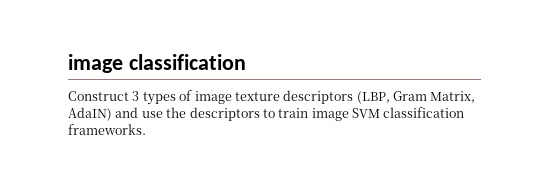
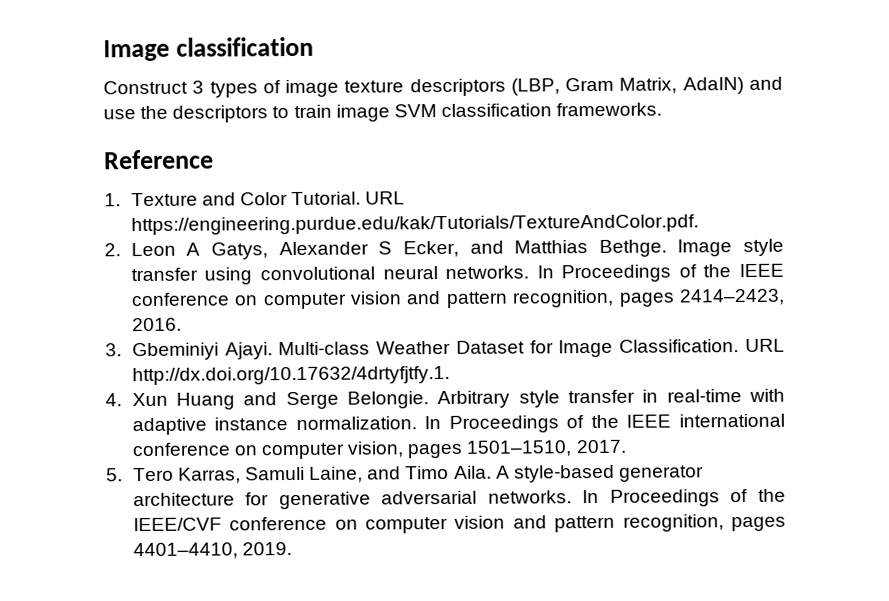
- image classification
+ Image classification
+ Reference
+ 1. Texture and Color Tutorial. URL https://engineering.purdue.edu/kak/Tutorials/TextureAndColor.pdf.
+ 2. Leon A Gatys, Alexander S Ecker, and Matthias Bethge. Image style transfer using convolutional neural networks. In Proceedings of the IEEE conference on computer vision and pattern recognition, pages 2414–2423, 2016.
+ 3. Gbeminiyi Ajayi. Multi-class Weather Dataset for Image Classification. URL http://dx.doi.org/10.17632/4drtyfjtfy.1.
+ 4. Xun Huang and Serge Belongie. Arbitrary style transfer in real-time with adaptive instance normalization. In Proceedings of the IEEE international conference on computer vision, pages 1501–1510, 2017.
+ 5. Tero Karras, Samuli Laine, and Timo Aila. A style-based generator architecture for generative adversarial networks. In Proceedings of the IEEE/CVF conference on computer vision and pattern recognition, pages 4401–4410, 2019.

